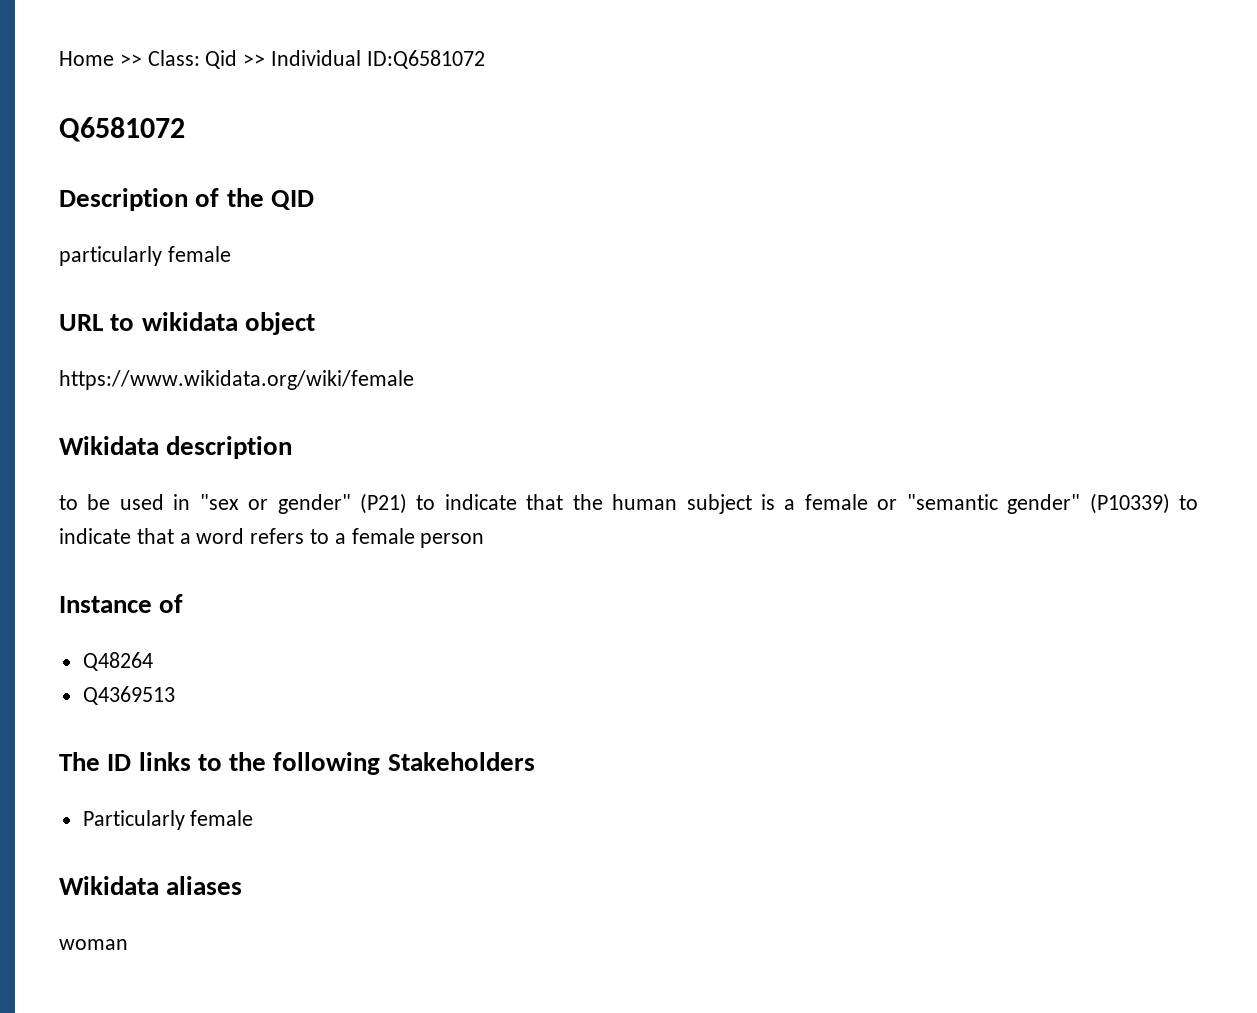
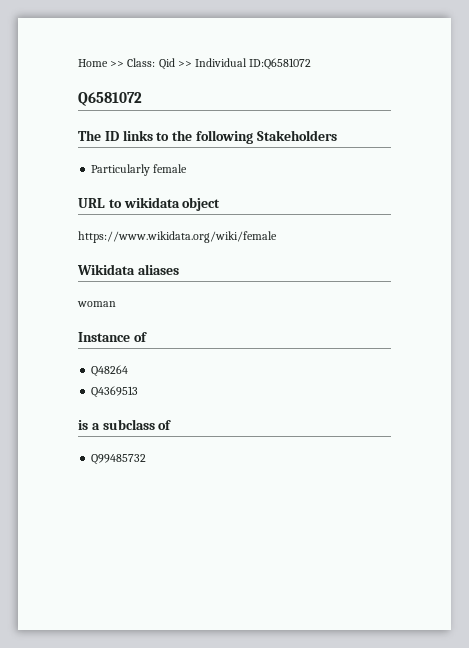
- Description of the QID
- particularly female
- URL to wikidata object
- https://www.wikidata.org/wiki/female
- Wikidata description
- to be used in "sex or gender" (P21) to indicate that the human subject is a female or "semantic gender" (P10339) to indicate that a word refers to a female person
- Instance of
- Q48264
- Q4369513
+ URL to wikidata object
+ https://www.wikidata.org/wiki/female
  Wikidata aliases
  woman
+ Instance of
+ Q48264
+ Q4369513
+ is a subclass of
+ Q99485732

